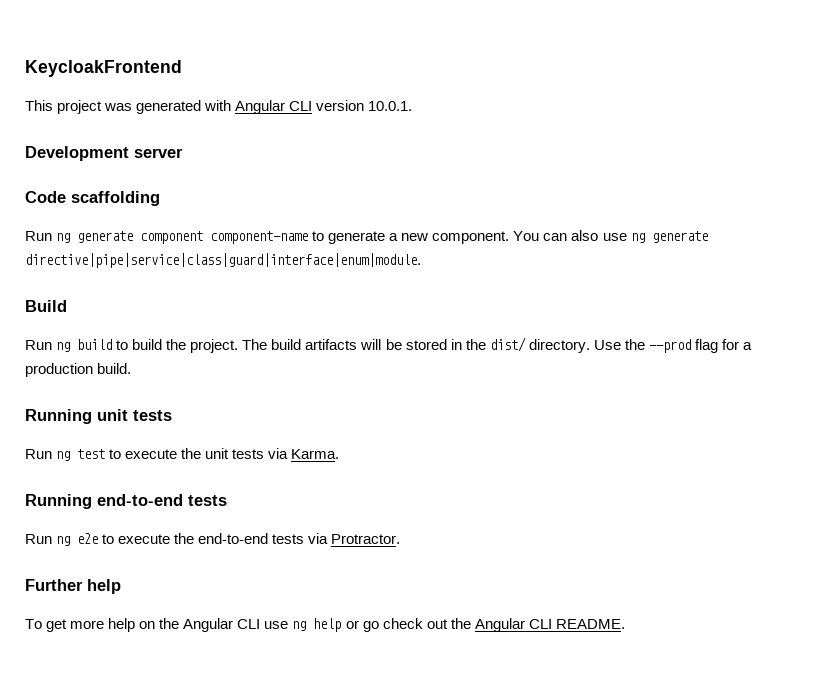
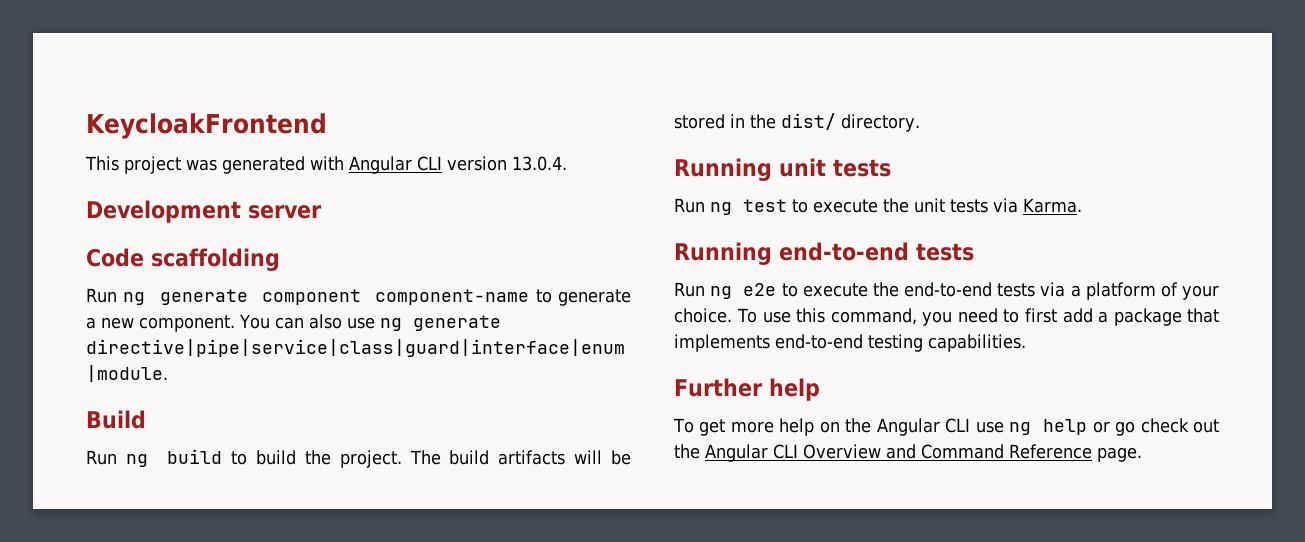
- This project was generated with Angular CLI version 10.0.1.
+ This project was generated with Angular CLI version 13.0.4.
- Use the --prod flag for a production build.
- Run ng e2e to execute the end-to-end tests via Protractor.
+ Run ng e2e to execute the end-to-end tests via a platform of your choice. To use this command, you need to first add a package that implements end-to-end testing capabilities.
- To get more help on the Angular CLI use ng help or go check out the Angular CLI README.
+ To get more help on the Angular CLI use ng help or go check out the Angular CLI Overview and Command Reference page.

